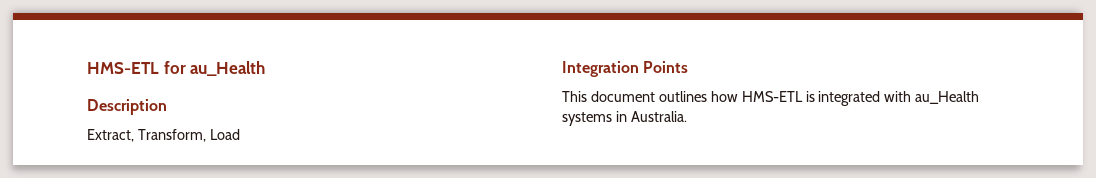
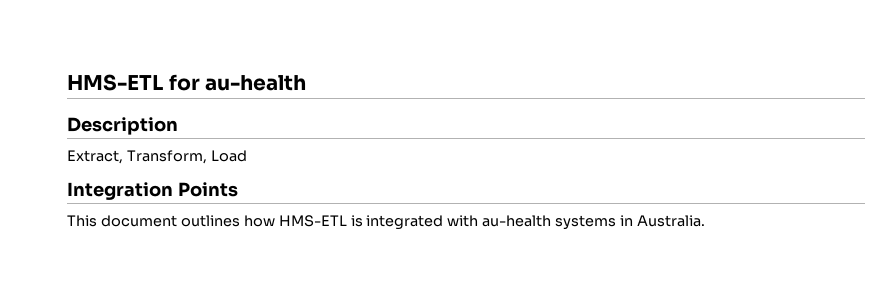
- HMS-ETL for au_Health
+ HMS-ETL for au-health
- This document outlines how HMS-ETL is integrated with au_Health systems in Australia.
+ This document outlines how HMS-ETL is integrated with au-health systems in Australia.

